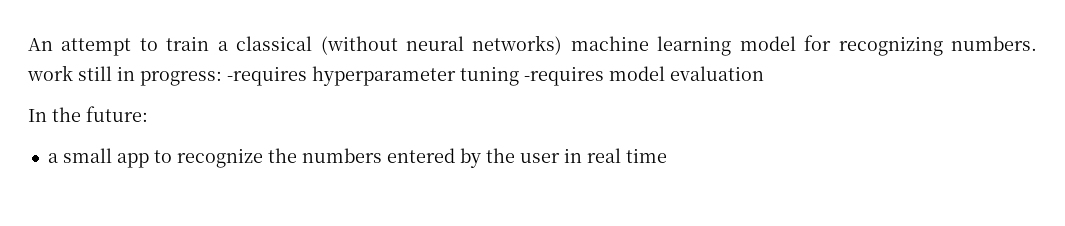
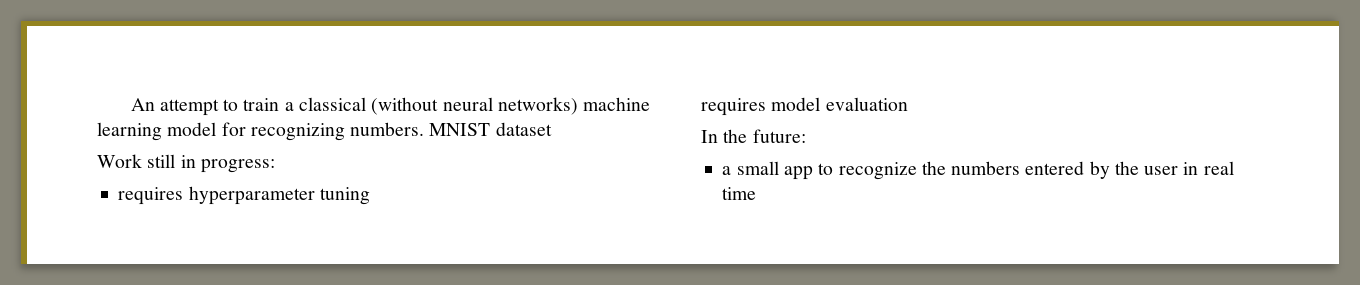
- An attempt to train a classical (without neural networks) machine learning model for recognizing numbers. work still in progress: -requires hyperparameter tuning -requires model evaluation
+ An attempt to train a classical (without neural networks) machine learning model for recognizing numbers. MNIST dataset
+ Work still in progress:
+ requires hyperparameter tuning
+ requires model evaluation

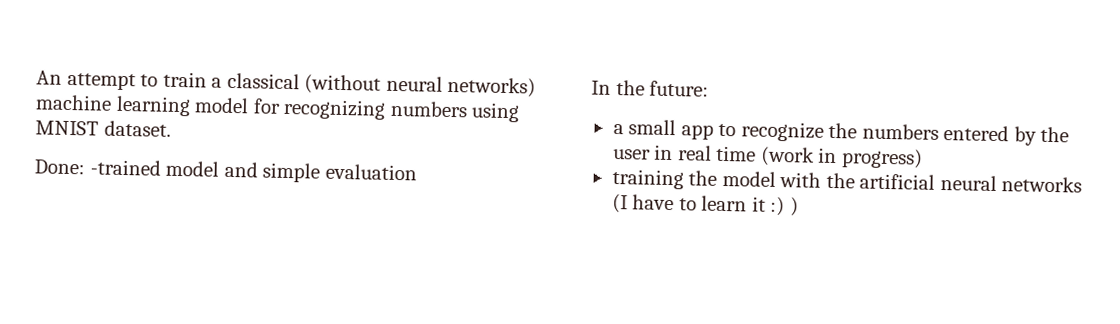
- An attempt to train a classical (without neural networks) machine learning model for recognizing numbers. MNIST dataset
- Work still in progress:
- requires hyperparameter tuning
- requires model evaluation
+ An attempt to train a classical (without neural networks) machine learning model for recognizing numbers using MNIST dataset.
+ Done: -trained model and simple evaluation
- a small app to recognize the numbers entered by the user in real time
+ a small app to recognize the numbers entered by the user in real time (work in progress)
+ training the model with the artificial neural networks (I have to learn it :) )

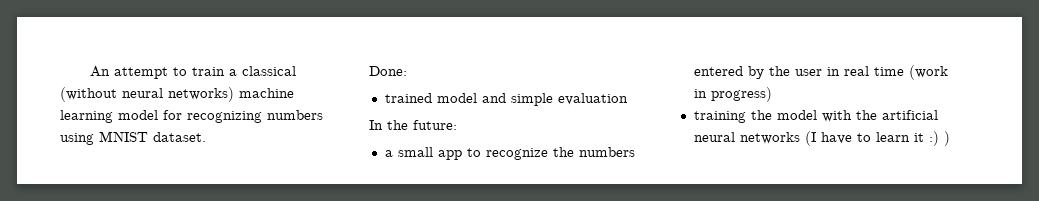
- Done: -trained model and simple evaluation
+ Done:
+ trained model and simple evaluation

